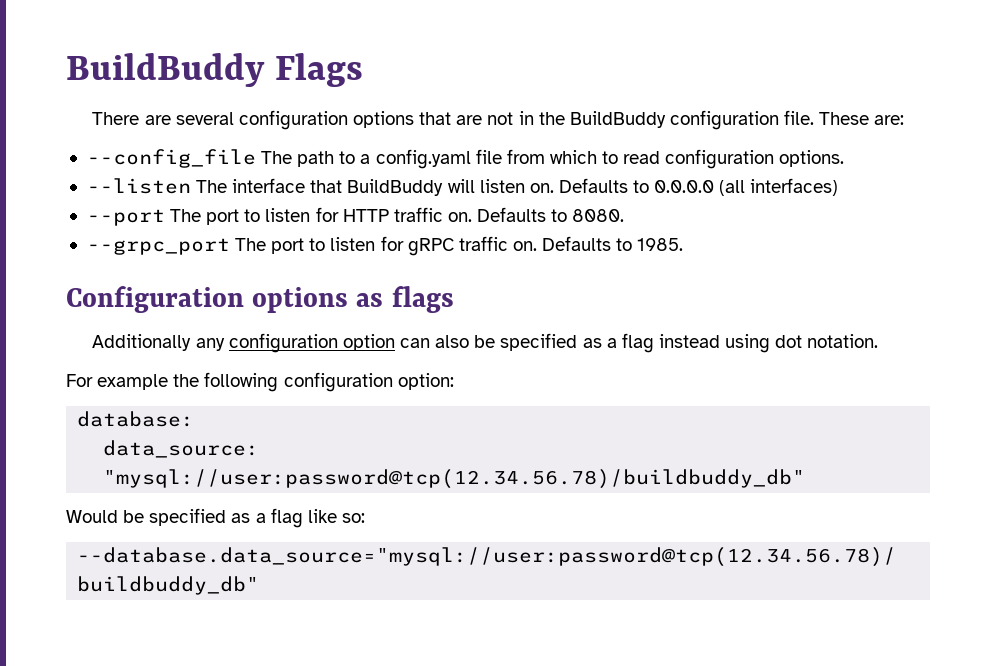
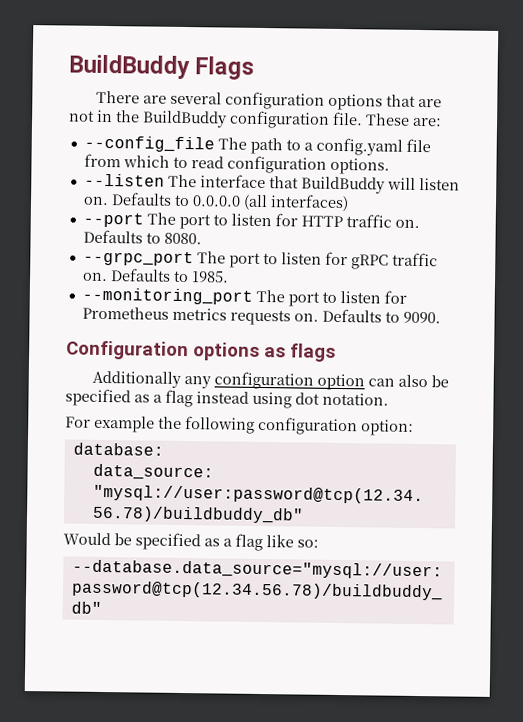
+ --monitoring_port The port to listen for Prometheus metrics requests on. Defaults to 9090.

